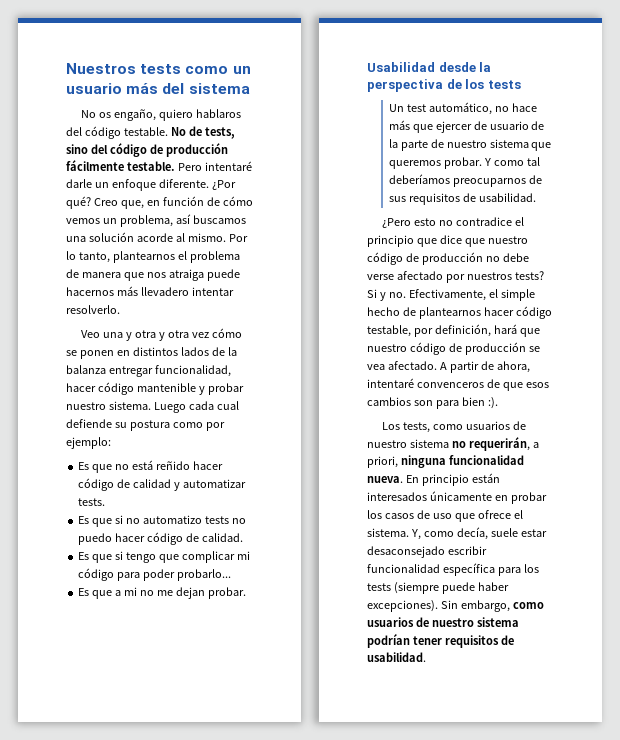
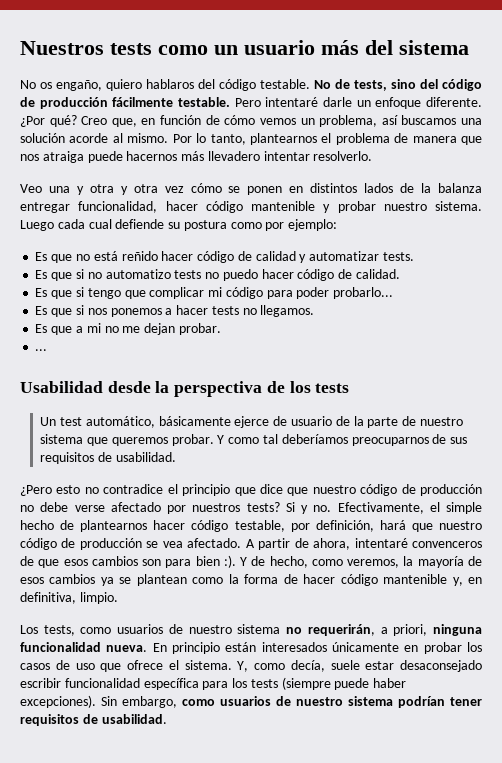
+ Es que si nos ponemos a hacer tests no llegamos.
+ ...
- Un test automático, no hace más que ejercer de usuario de la parte de nuestro sistema que queremos probar.
+ Un test automático, básicamente ejerce de usuario de la parte de nuestro sistema que queremos probar.
+ Y de hecho, como veremos, la mayoría de esos cambios ya se plantean como la forma de hacer código mantenible y, en definitiva, limpio.

